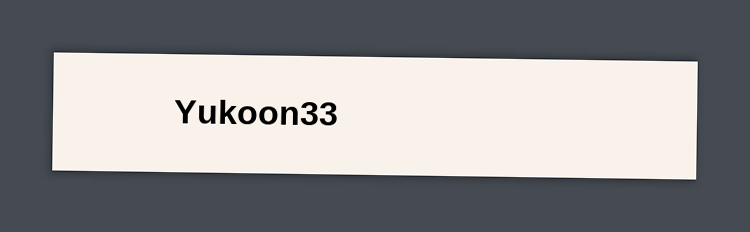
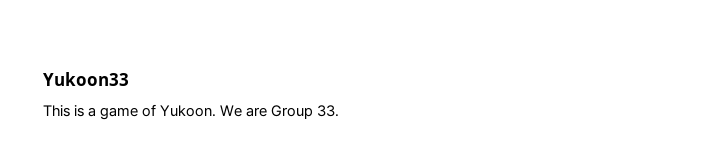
+ This is a game of Yukoon. We are Group 33.

